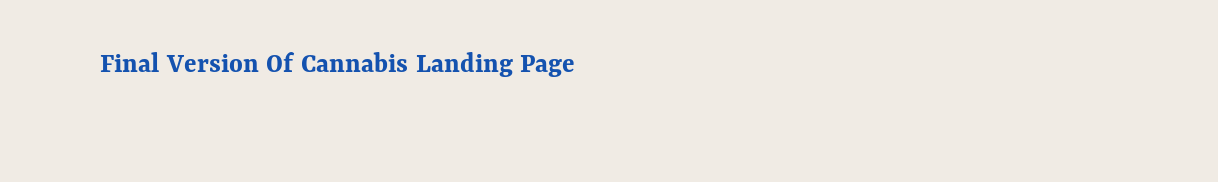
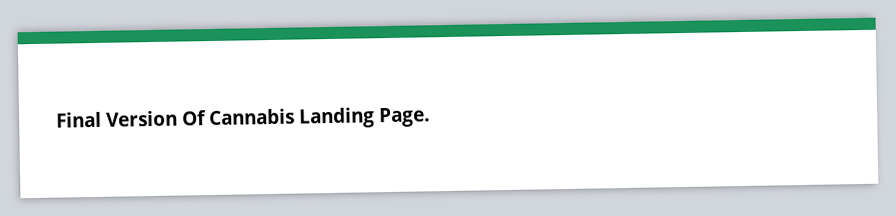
- Final Version Of Cannabis Landing Page
+ Final Version Of Cannabis Landing Page.

